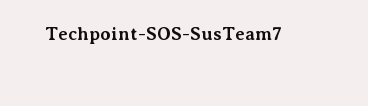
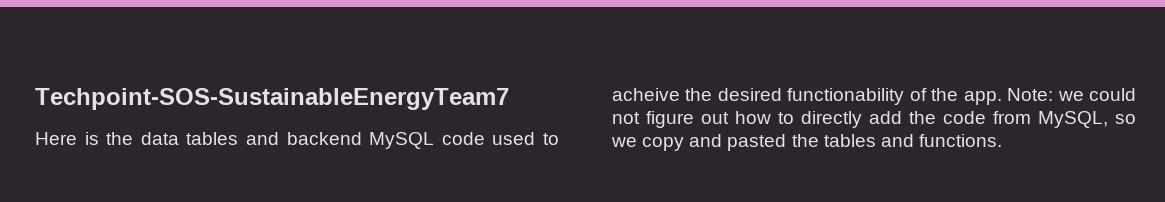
- Techpoint-SOS-SusTeam7
+ Techpoint-SOS-SustainableEnergyTeam7
+ Here is the data tables and backend MySQL code used to acheive the desired functionability of the app. Note: we could not figure out how to directly add the code from MySQL, so we copy and pasted the tables and functions.

